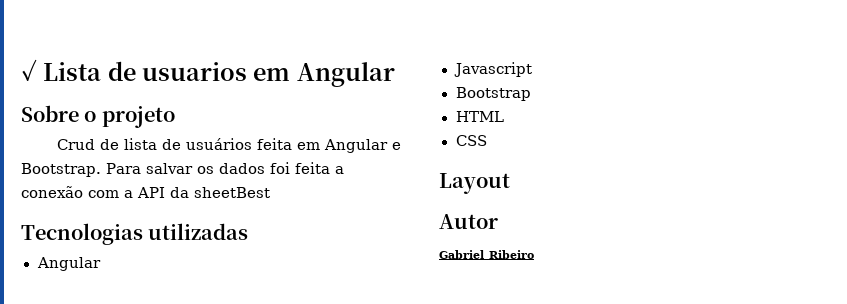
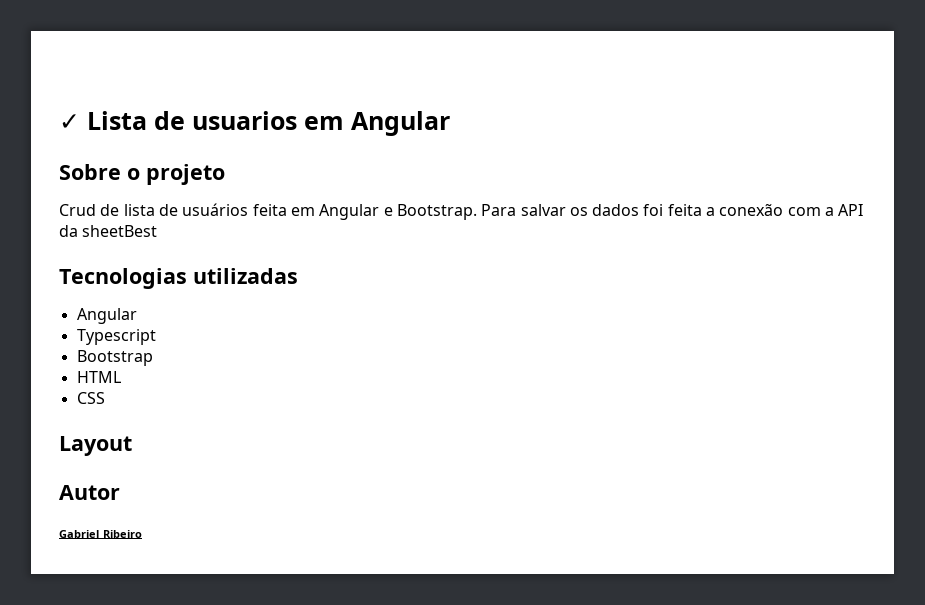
- Javascript
+ Typescript

